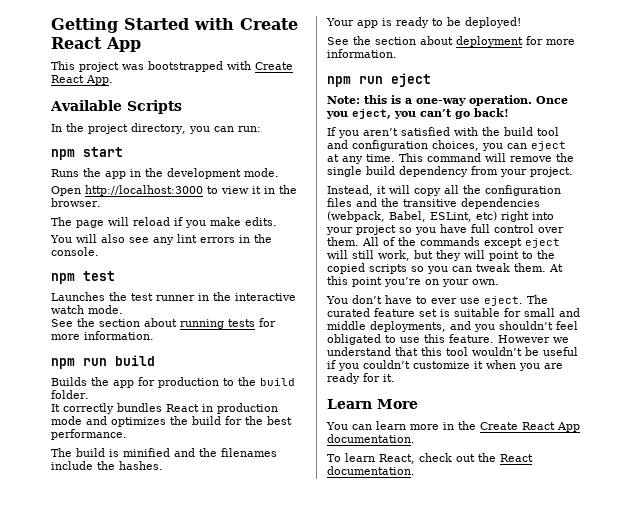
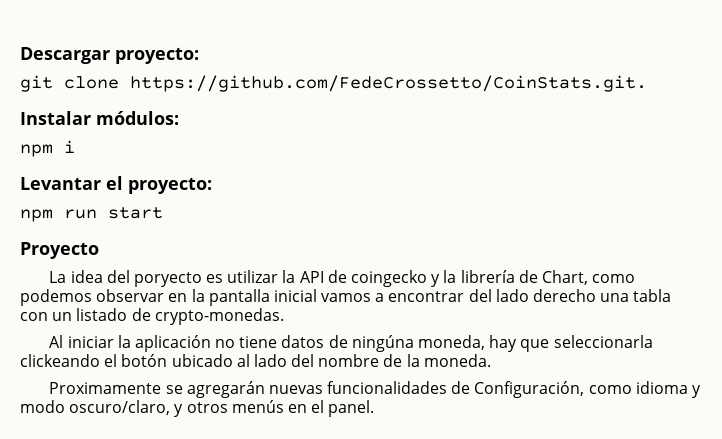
- Getting Started with Create React App
- This project was bootstrapped with Create React App.
- Available Scripts
- In the project directory, you can run:
- npm start
- Runs the app in the development mode.
- Open http://localhost:3000 to view it in the browser.
- The page will reload if you make edits.
- You will also see any lint errors in the console.
- npm test
- Launches the test runner in the interactive watch mode.
- See the section about running tests for more information.
- npm run build
- Builds the app for production to the build folder.
- It correctly bundles React in production mode and optimizes the build for the best performance.
- The build is minified and the filenames include the hashes.
- Your app is ready to be deployed!
- See the section about deployment for more information.
- npm run eject
- Note: this is a one-way operation. Once you eject, you can’t go back!
- If you aren’t satisfied with the build tool and configuration choices, you can eject at any time. This command will remove the single build dependency from your project.
- Instead, it will copy all the configuration files and the transitive dependencies (webpack, Babel, ESLint, etc) right into your project so you have full control over them. All of the commands except eject will still work, but they will point to the copied scripts so you can tweak them. At this point you’re on your own.
- You don’t have to ever use eject. The curated feature set is suitable for small and middle deployments, and you shouldn’t feel obligated to use this feature. However we understand that this tool wouldn’t be useful if you couldn’t customize it when you are ready for it.
- Learn More
- You can learn more in the Create React App documentation.
- To learn React, check out the React documentation.
+ Descargar proyecto:
+ git clone https://github.com/FedeCrossetto/CoinStats.git.
+ Instalar módulos:
+ npm i
+ Levantar el proyecto:
+ npm run start
+ Proyecto
+ La idea del poryecto es utilizar la API de coingecko y la librería de Chart, como podemos observar en la pantalla inicial vamos a encontrar del lado derecho una tabla con un listado de crypto-monedas.
+ Al iniciar la aplicación no tiene datos de ningúna moneda, hay que seleccionarla clickeando el botón ubicado al lado del nombre de la moneda.
+ Proximamente se agregarán nuevas funcionalidades de Configuración, como idioma y modo oscuro/claro, y otros menús en el panel.

